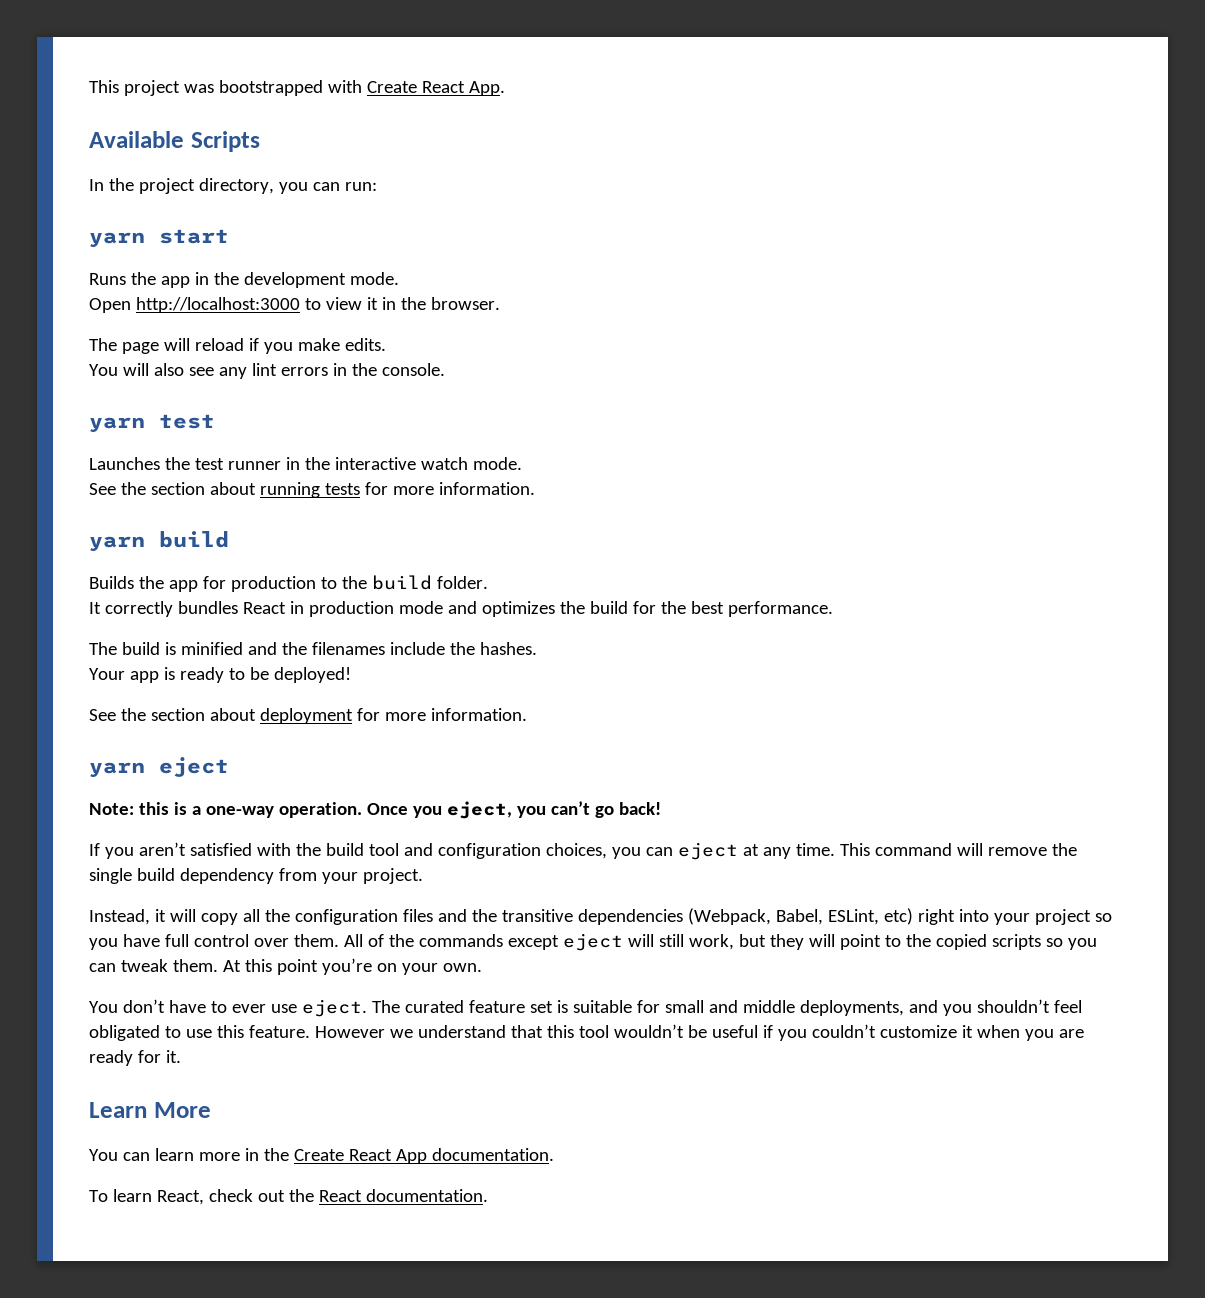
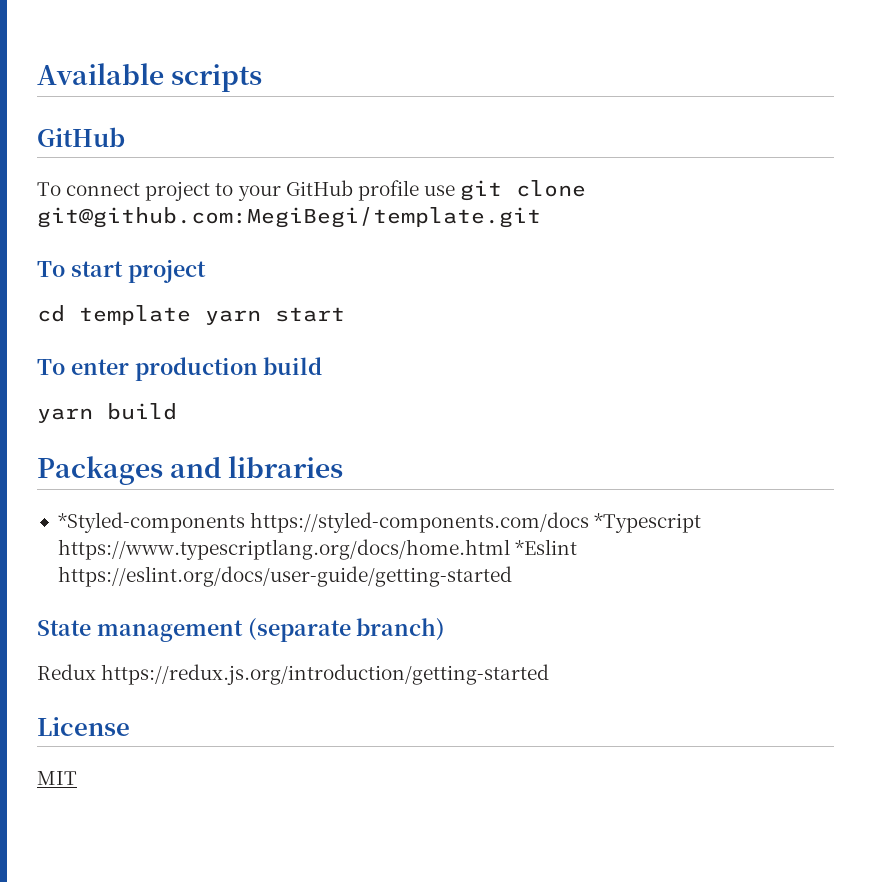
- This project was bootstrapped with Create React App.
- Available Scripts
- In the project directory, you can run:
- yarn start
- Runs the app in the development mode.
- Open http://localhost:3000 to view it in the browser.
- The page will reload if you make edits.
- You will also see any lint errors in the console.
- yarn test
- Launches the test runner in the interactive watch mode.
- See the section about running tests for more information.
+ Available scripts
+ GitHub
+ To connect project to your GitHub profile use git clone git@github.com:MegiBegi/template.git
+ To start project
+ cd template yarn start
+ To enter production build
  yarn build
- Builds the app for production to the build folder.
- It correctly bundles React in production mode and optimizes the build for the best performance.
- The build is minified and the filenames include the hashes.
- Your app is ready to be deployed!
- See the section about deployment for more information.
- yarn eject
- Note: this is a one-way operation. Once you eject, you can’t go back!
- If you aren’t satisfied with the build tool and configuration choices, you can eject at any time. This command will remove the single build dependency from your project.
- Instead, it will copy all the configuration files and the transitive dependencies (Webpack, Babel, ESLint, etc) right into your project so you have full control over them. All of the commands except eject will still work, but they will point to the copied scripts so you can tweak them. At this point you’re on your own.
- You don’t have to ever use eject. The curated feature set is suitable for small and middle deployments, and you shouldn’t feel obligated to use this feature. However we understand that this tool wouldn’t be useful if you couldn’t customize it when you are ready for it.
- Learn More
- You can learn more in the Create React App documentation.
- To learn React, check out the React documentation.
+ Packages and libraries
+ *Styled-components https://styled-components.com/docs *Typescript https://www.typescriptlang.org/docs/home.html *Eslint https://eslint.org/docs/user-guide/getting-started
+ State management (separate branch)
+ Redux https://redux.js.org/introduction/getting-started
+ License
+ MIT

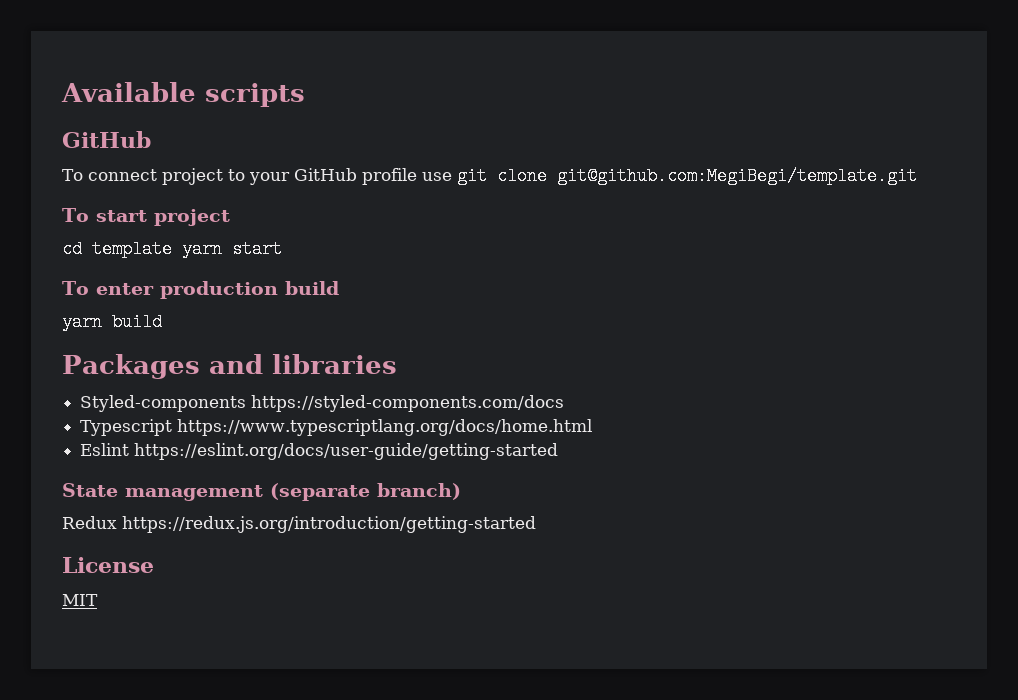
- *Styled-components https://styled-components.com/docs *Typescript https://www.typescriptlang.org/docs/home.html *Eslint https://eslint.org/docs/user-guide/getting-started
+ Styled-components https://styled-components.com/docs
+ Typescript https://www.typescriptlang.org/docs/home.html
+ Eslint https://eslint.org/docs/user-guide/getting-started

